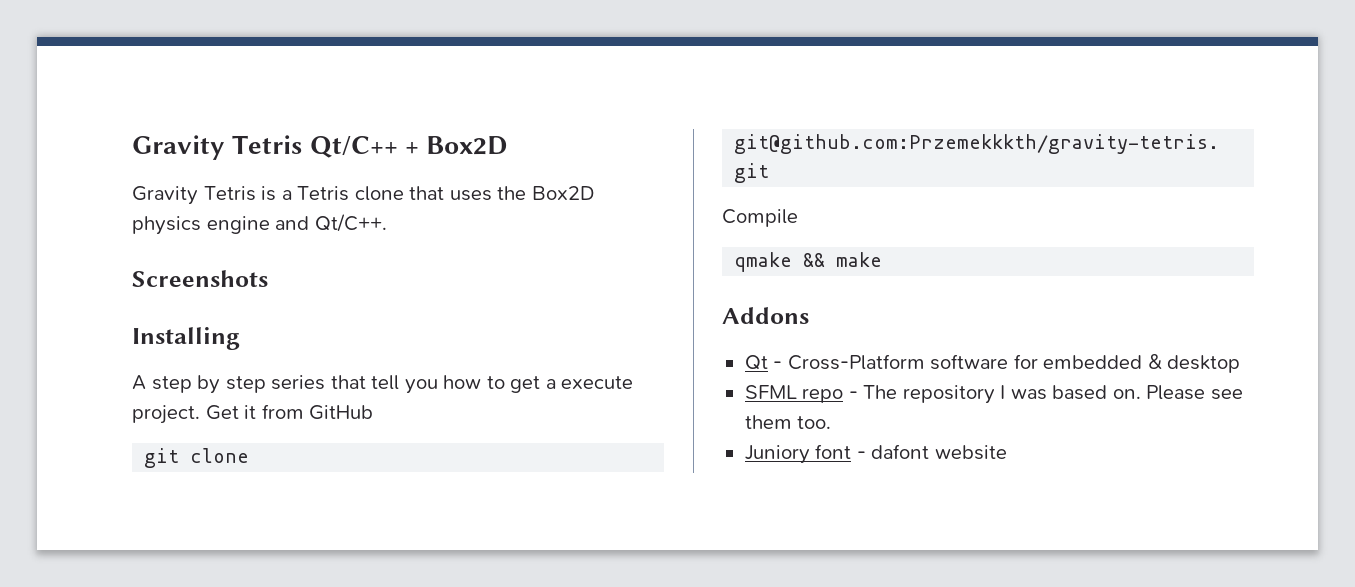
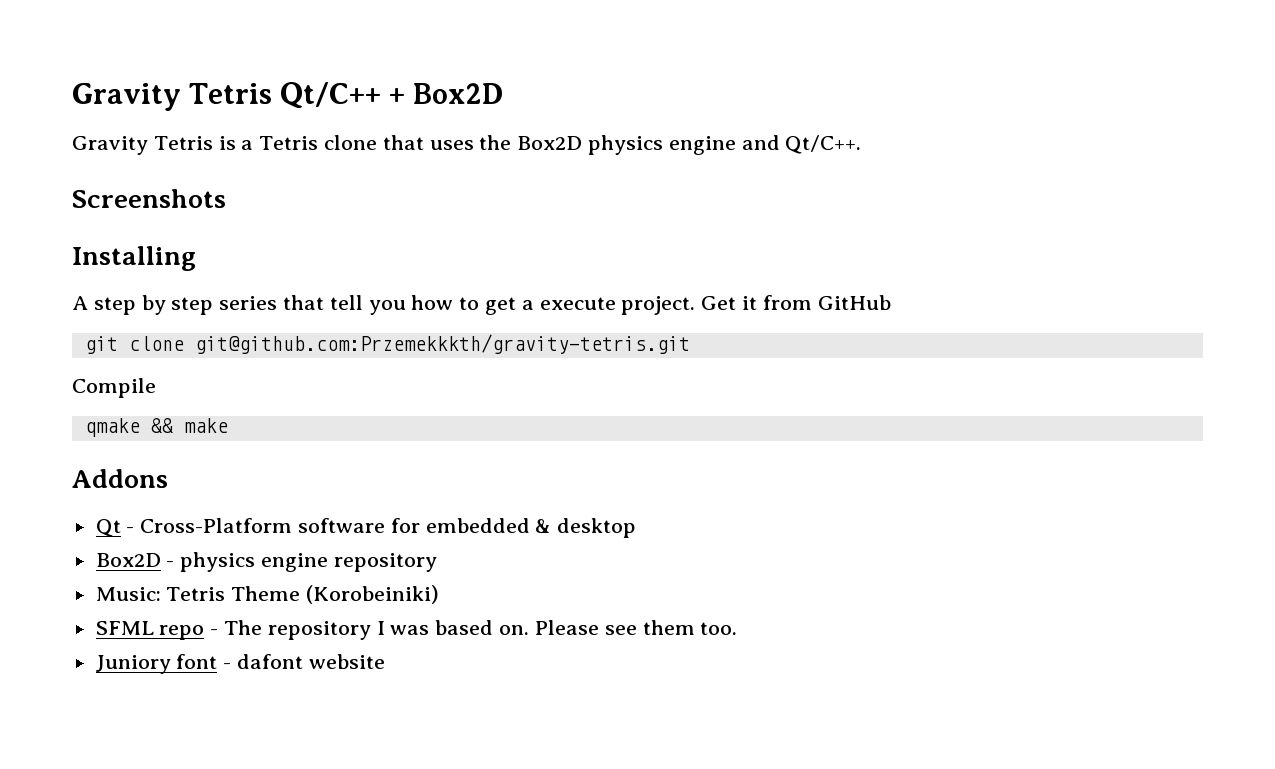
+ Box2D - physics engine repository
+ Music: Tetris Theme (Korobeiniki)

